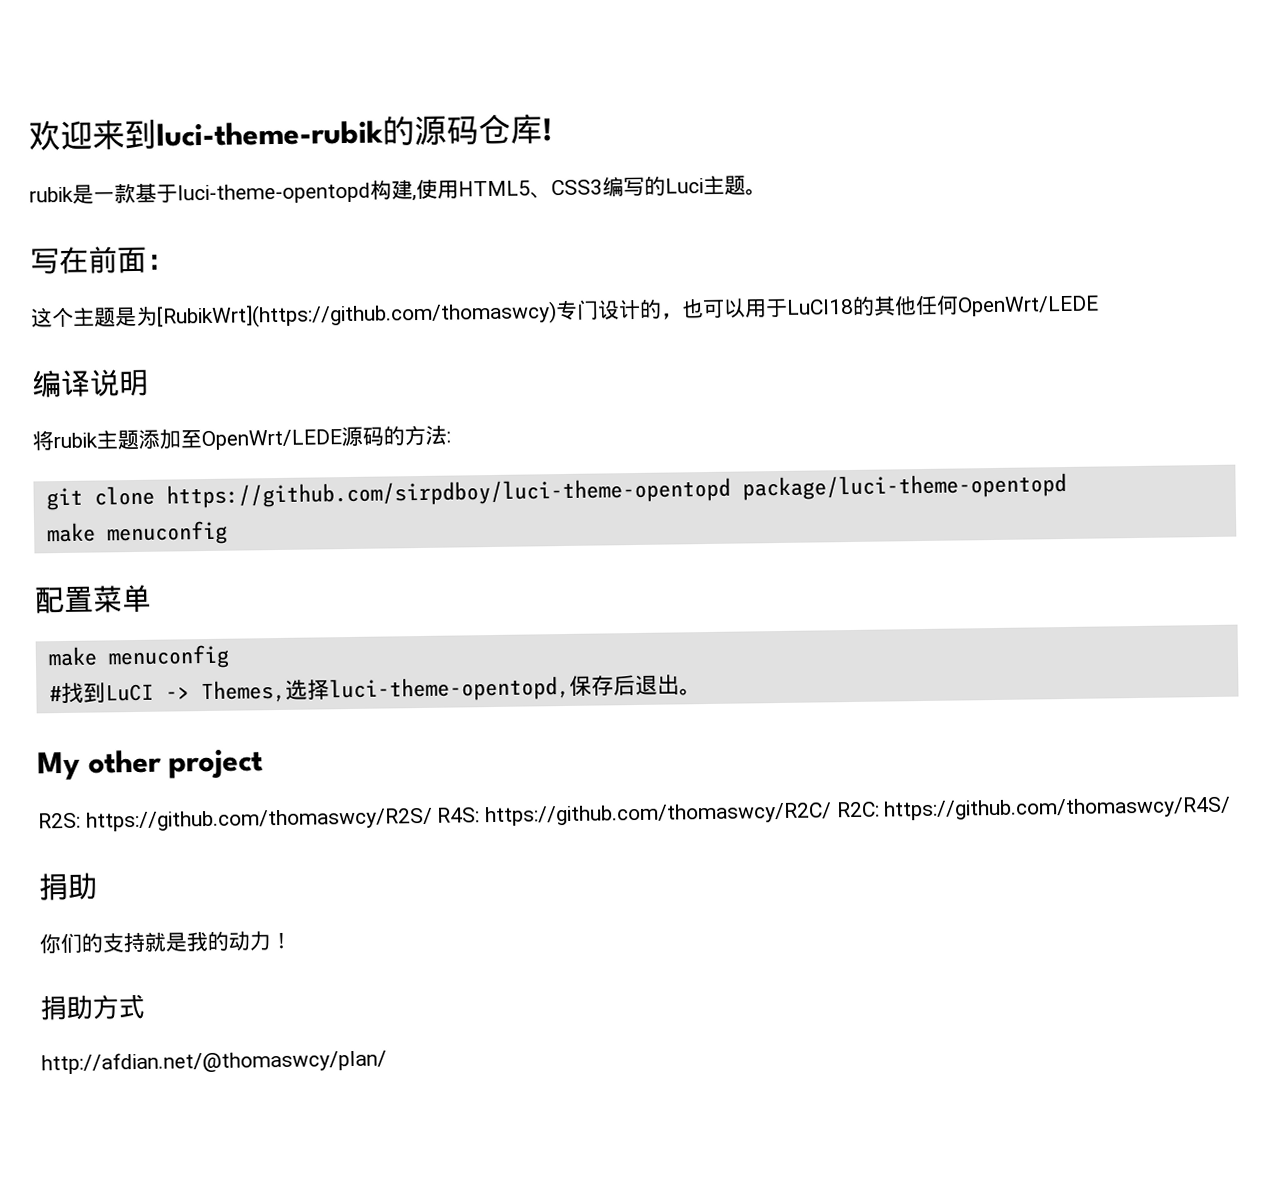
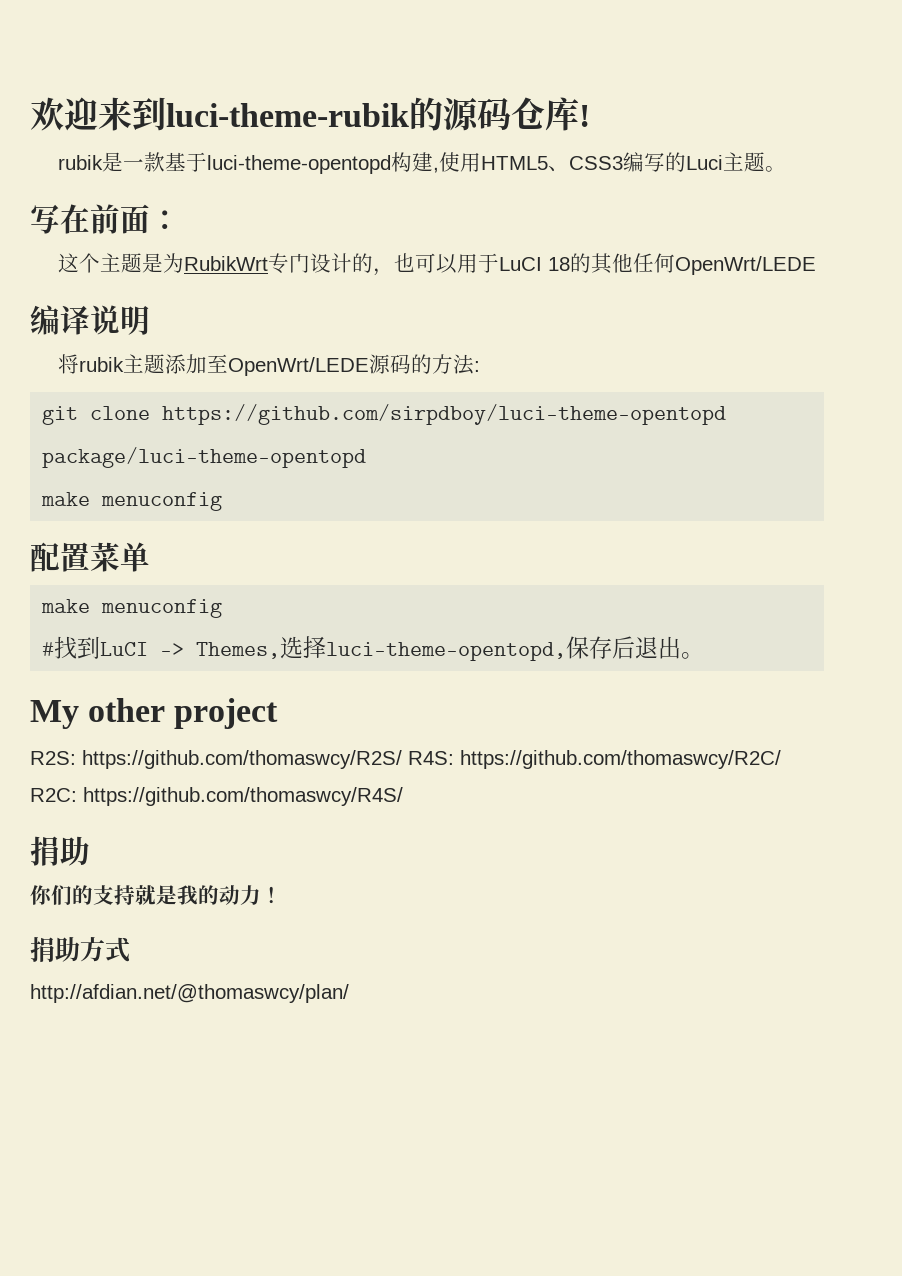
- 这个主题是为[RubikWrt](https://github.com/thomaswcy)专门设计的，也可以用于LuCI18的其他任何OpenWrt/LEDE
+ 这个主题是为RubikWrt专门设计的，也可以用于LuCI 18的其他任何OpenWrt/LEDE

